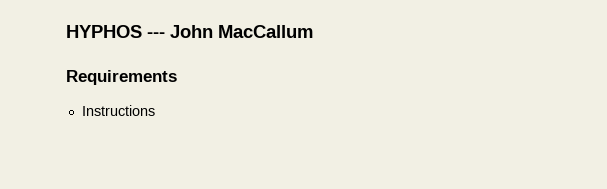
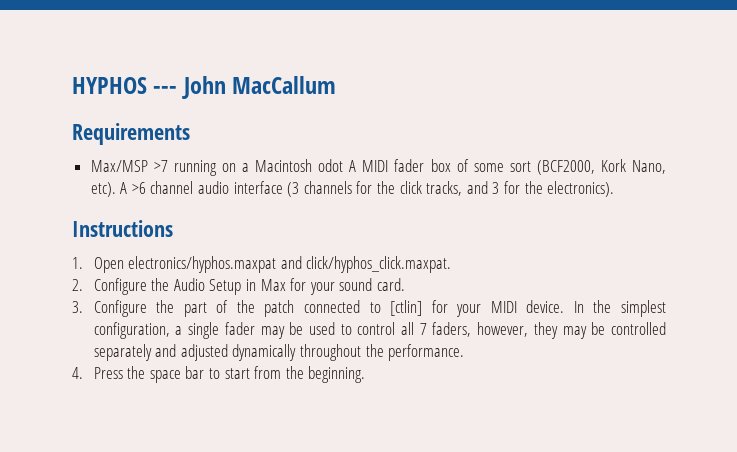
+ Max/MSP >7 running on a Macintosh odot A MIDI fader box of some sort (BCF2000, Kork Nano, etc). A >6 channel audio interface (3 channels for the click tracks, and 3 for the electronics).
  Instructions
+ 1. Open electronics/hyphos.maxpat and click/hyphos_click.maxpat.
+ 2. Configure the Audio Setup in Max for your sound card.
+ 3. Configure the part of the patch connected to [ctlin] for your MIDI device. In the simplest configuration, a single fader may be used to control all 7 faders, however, they may be controlled separately and adjusted dynamically throughout the performance.
+ 4. Press the space bar to start from the beginning.

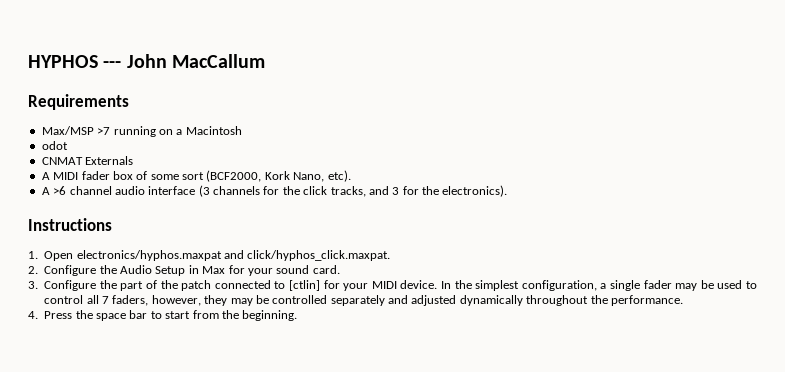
- Max/MSP >7 running on a Macintosh odot A MIDI fader box of some sort (BCF2000, Kork Nano, etc). A >6 channel audio interface (3 channels for the click tracks, and 3 for the electronics).
+ Max/MSP >7 running on a Macintosh
+ odot
+ CNMAT Externals
+ A MIDI fader box of some sort (BCF2000, Kork Nano, etc).
+ A >6 channel audio interface (3 channels for the click tracks, and 3 for the electronics).

